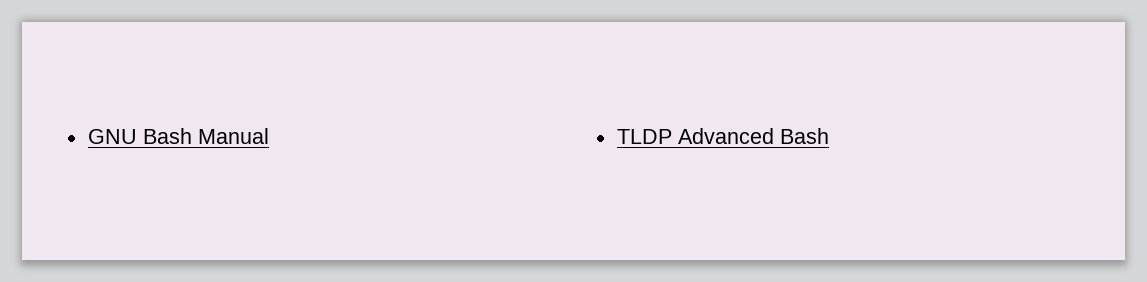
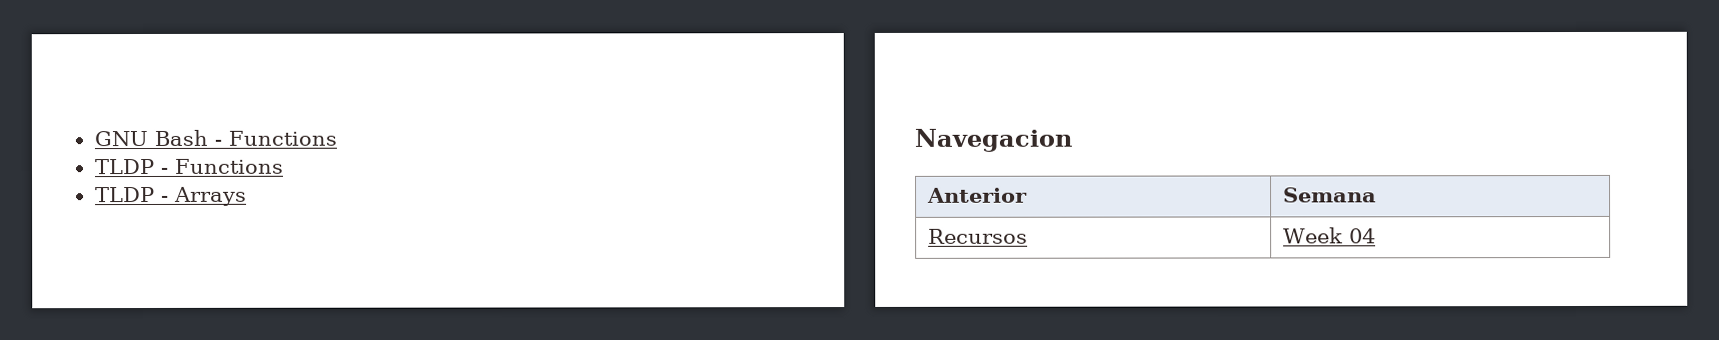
- GNU Bash Manual
- TLDP Advanced Bash
+ GNU Bash - Functions
+ TLDP - Functions
+ TLDP - Arrays
+ Navegacion
+ Anterior | Semana
+ Recursos | Week 04

